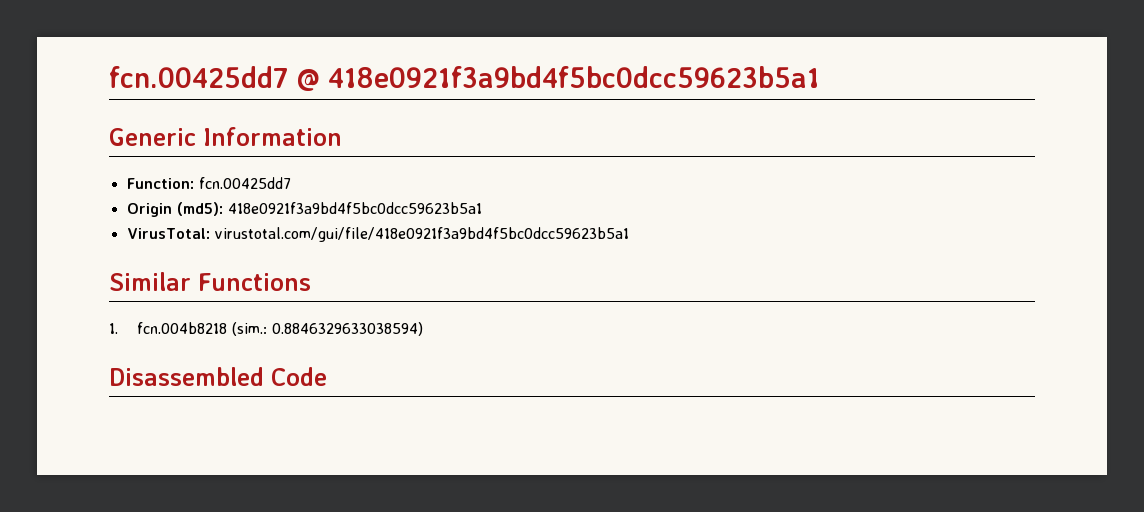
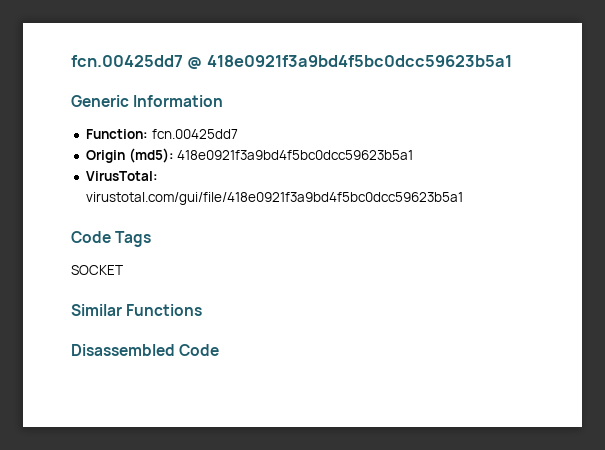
+ Code Tags
+ SOCKET
- 1. fcn.004b8218 (sim.: 0.8846329633038594)

